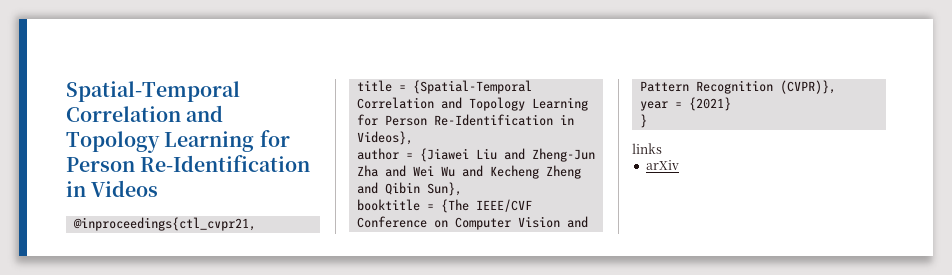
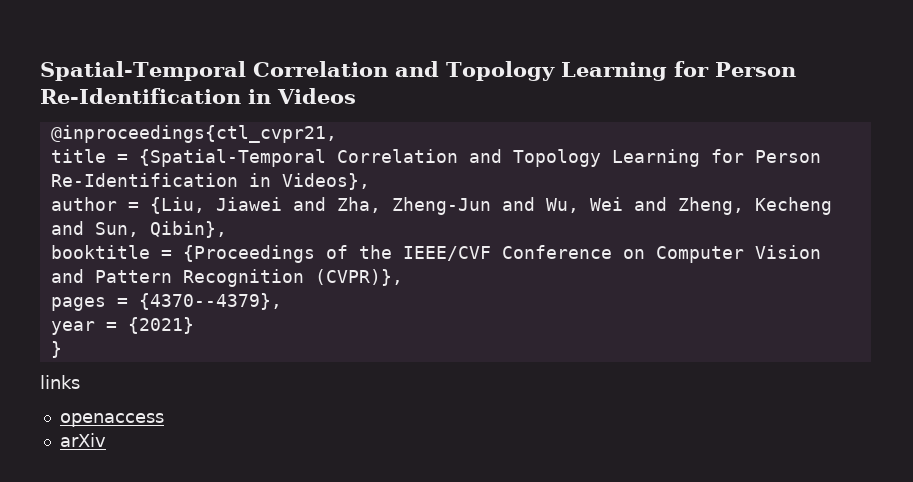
- author = {Jiawei Liu and Zheng-Jun Zha and Wei Wu and Kecheng Zheng and Qibin Sun},
+ author = {Liu, Jiawei and Zha, Zheng-Jun and Wu, Wei and Zheng, Kecheng and Sun, Qibin},
- booktitle = {The IEEE/CVF Conference on Computer Vision and Pattern Recognition (CVPR)},
+ booktitle = {Proceedings of the IEEE/CVF Conference on Computer Vision and Pattern Recognition (CVPR)},
+ pages = {4370--4379},
+ openaccess

